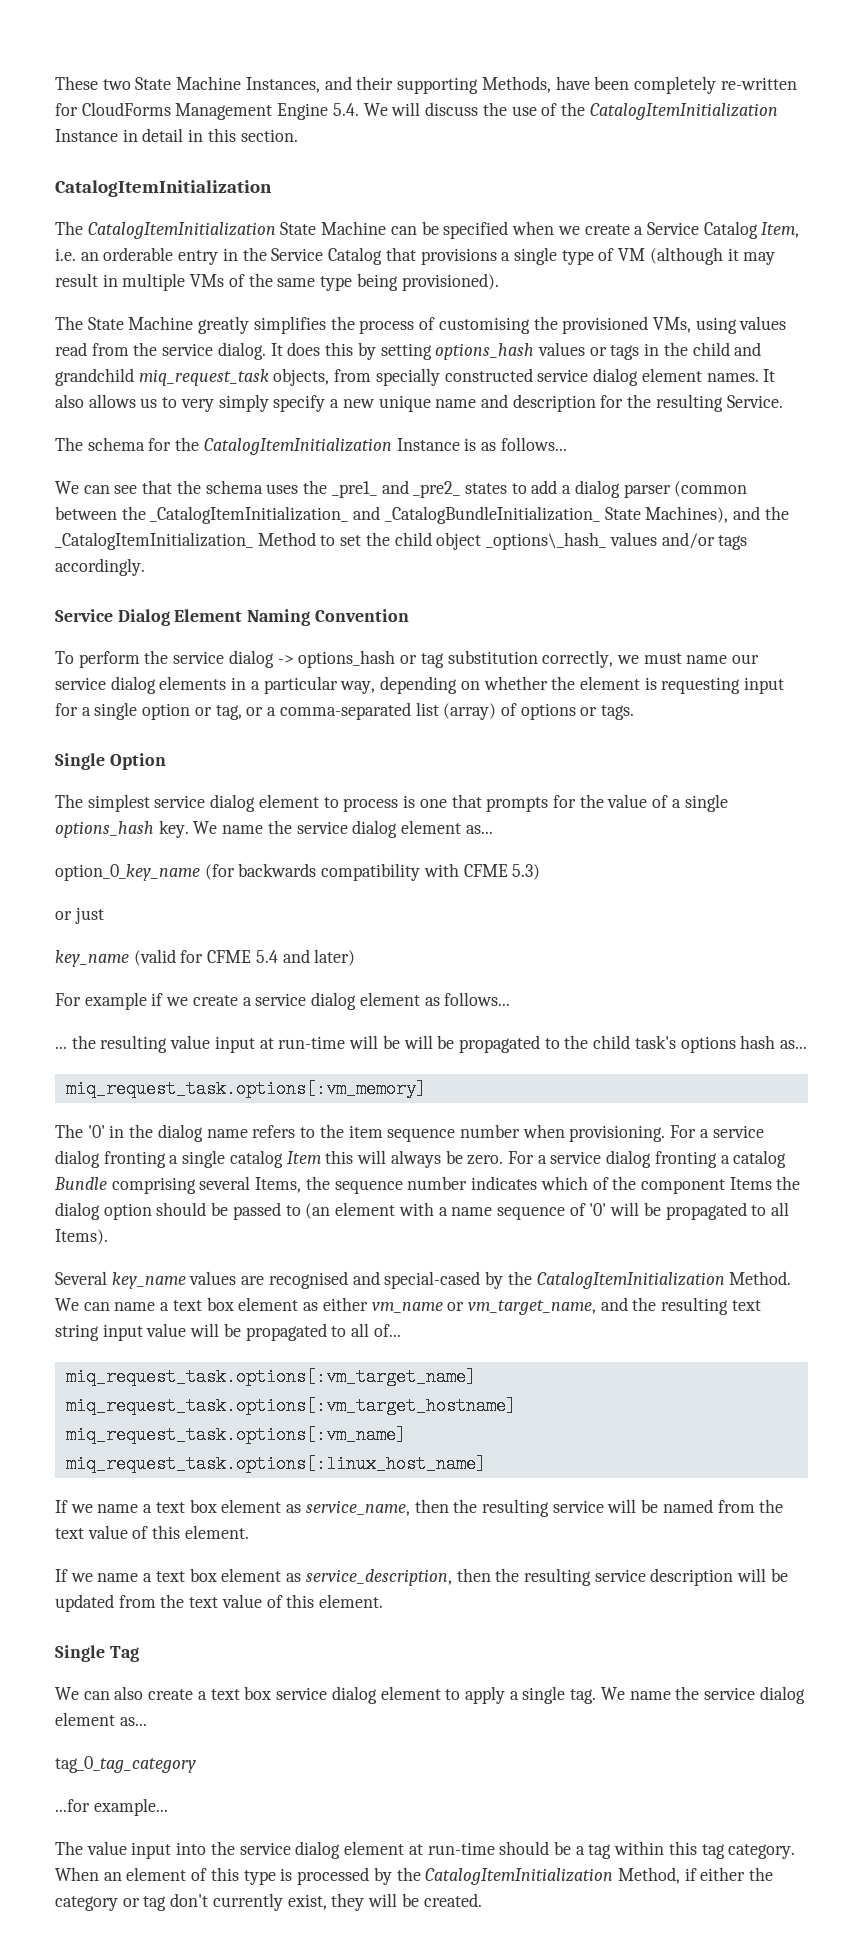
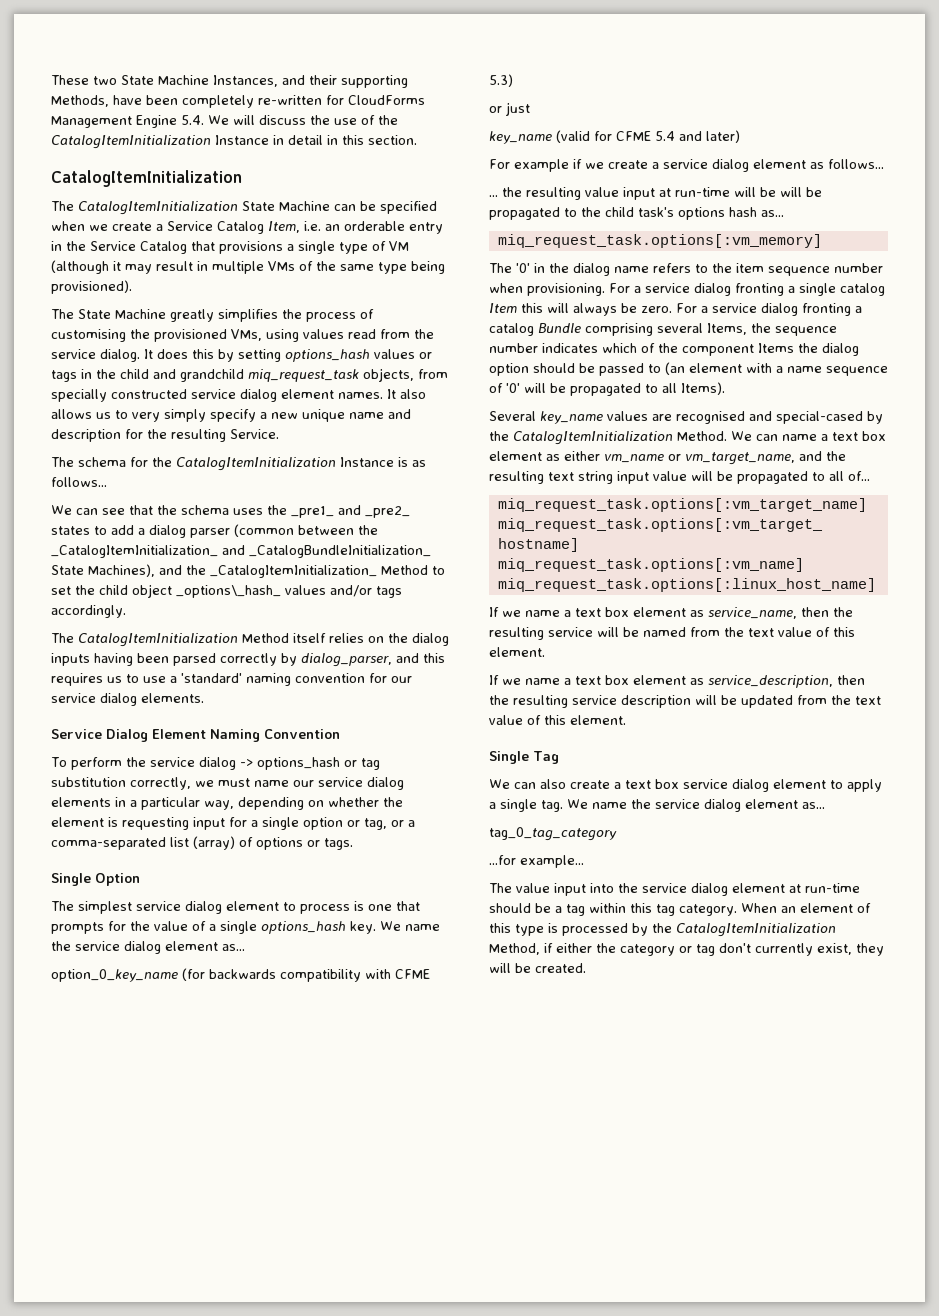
+ The CatalogItemInitialization Method itself relies on the dialog inputs having been parsed correctly by dialog_parser, and this requires us to use a 'standard' naming convention for our service dialog elements.

